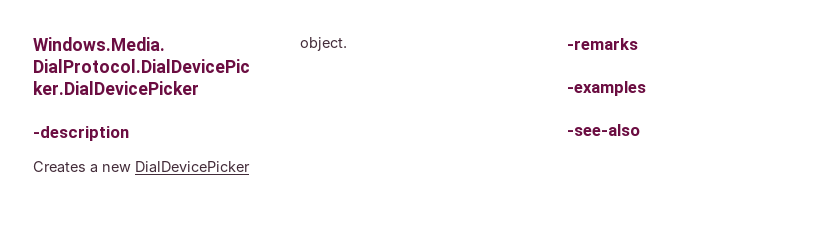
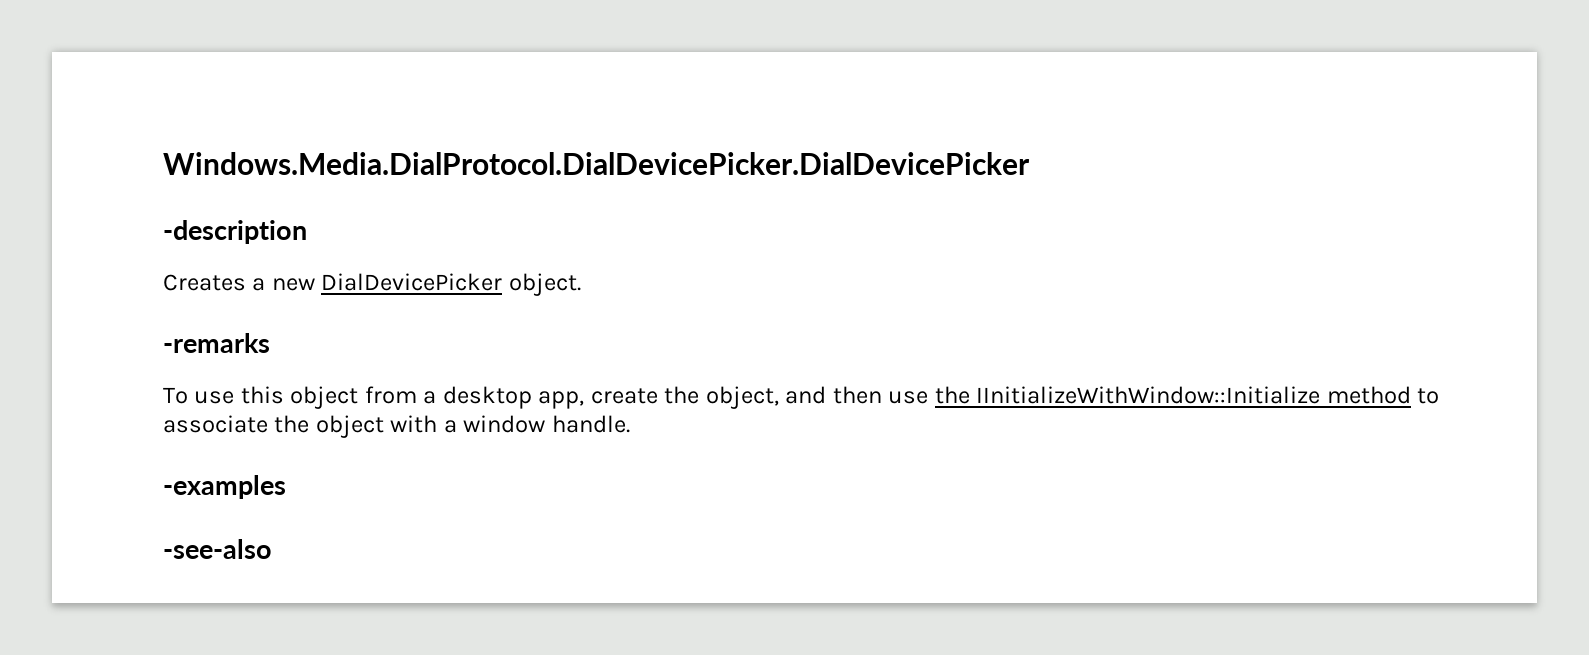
+ To use this object from a desktop app, create the object, and then use the IInitializeWithWindow::Initialize method to associate the object with a window handle.

